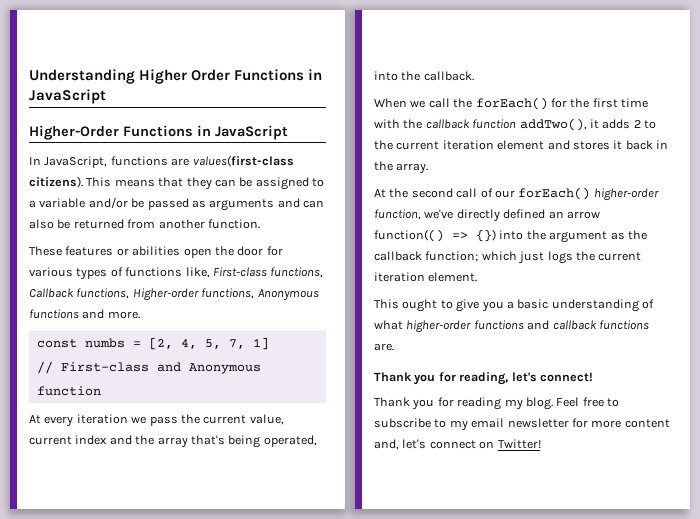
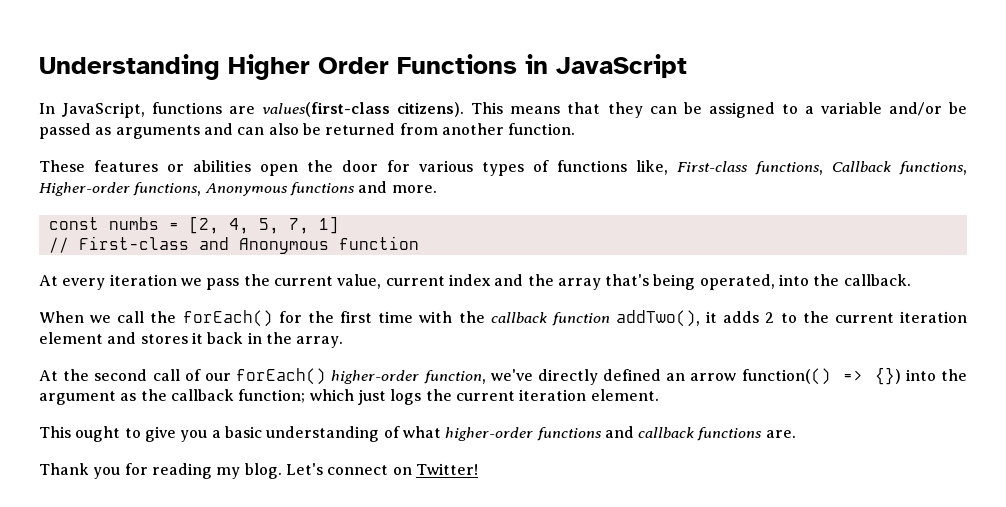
- Higher-Order Functions in JavaScript
- Thank you for reading, let's connect!
- Feel free to subscribe to my email newsletter for more content and, let's connect on Twitter!
+ Let's connect on Twitter!

